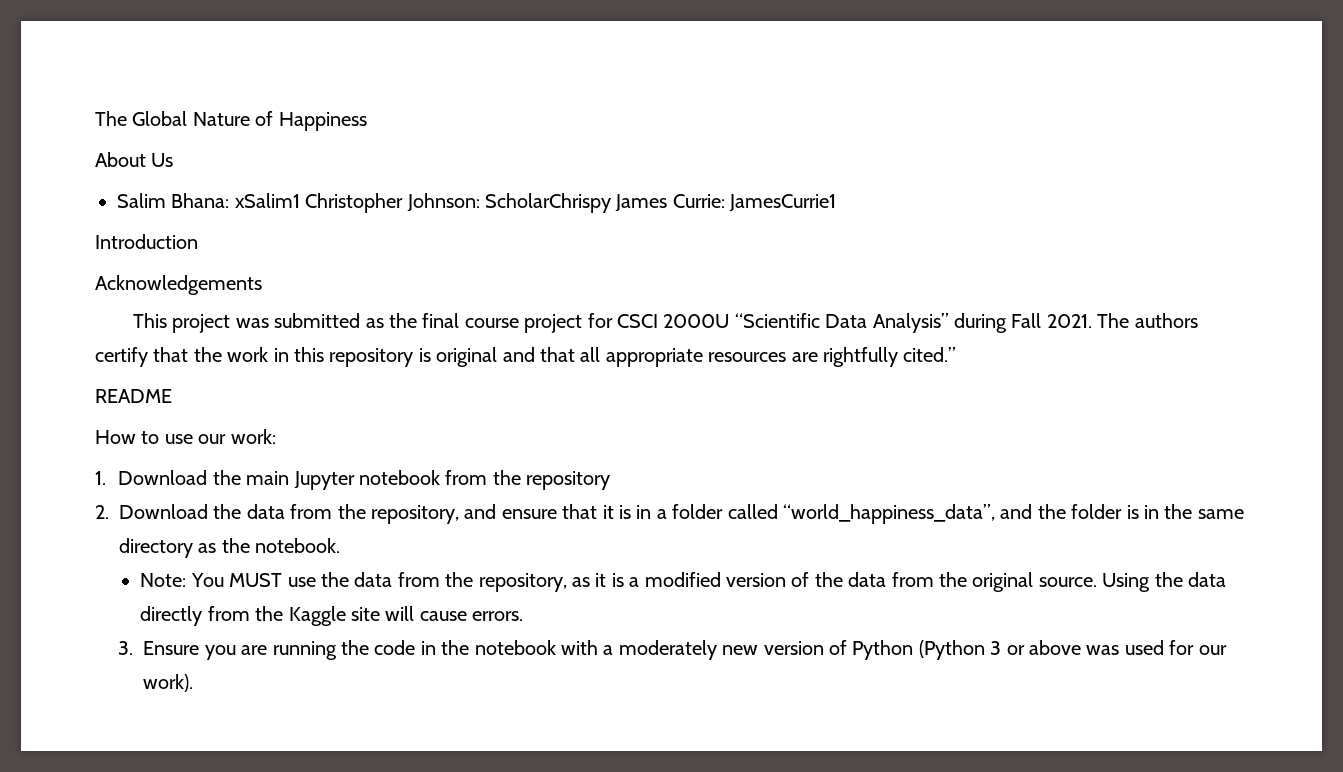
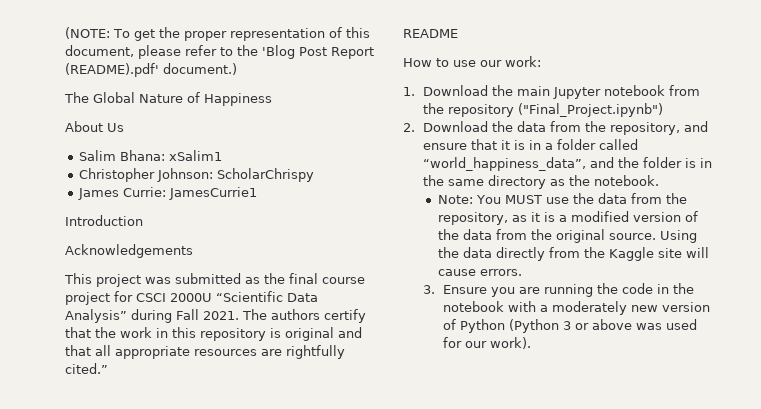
+ (NOTE: To get the proper representation of this document, please refer to the 'Blog Post Report (README).pdf' document.)
- Salim Bhana: xSalim1 Christopher Johnson: ScholarChrispy James Currie: JamesCurrie1
+ Salim Bhana: xSalim1
+ Christopher Johnson: ScholarChrispy
+ James Currie: JamesCurrie1
- 1. Download the main Jupyter notebook from the repository
+ 1. Download the main Jupyter notebook from the repository ("Final_Project.ipynb")

